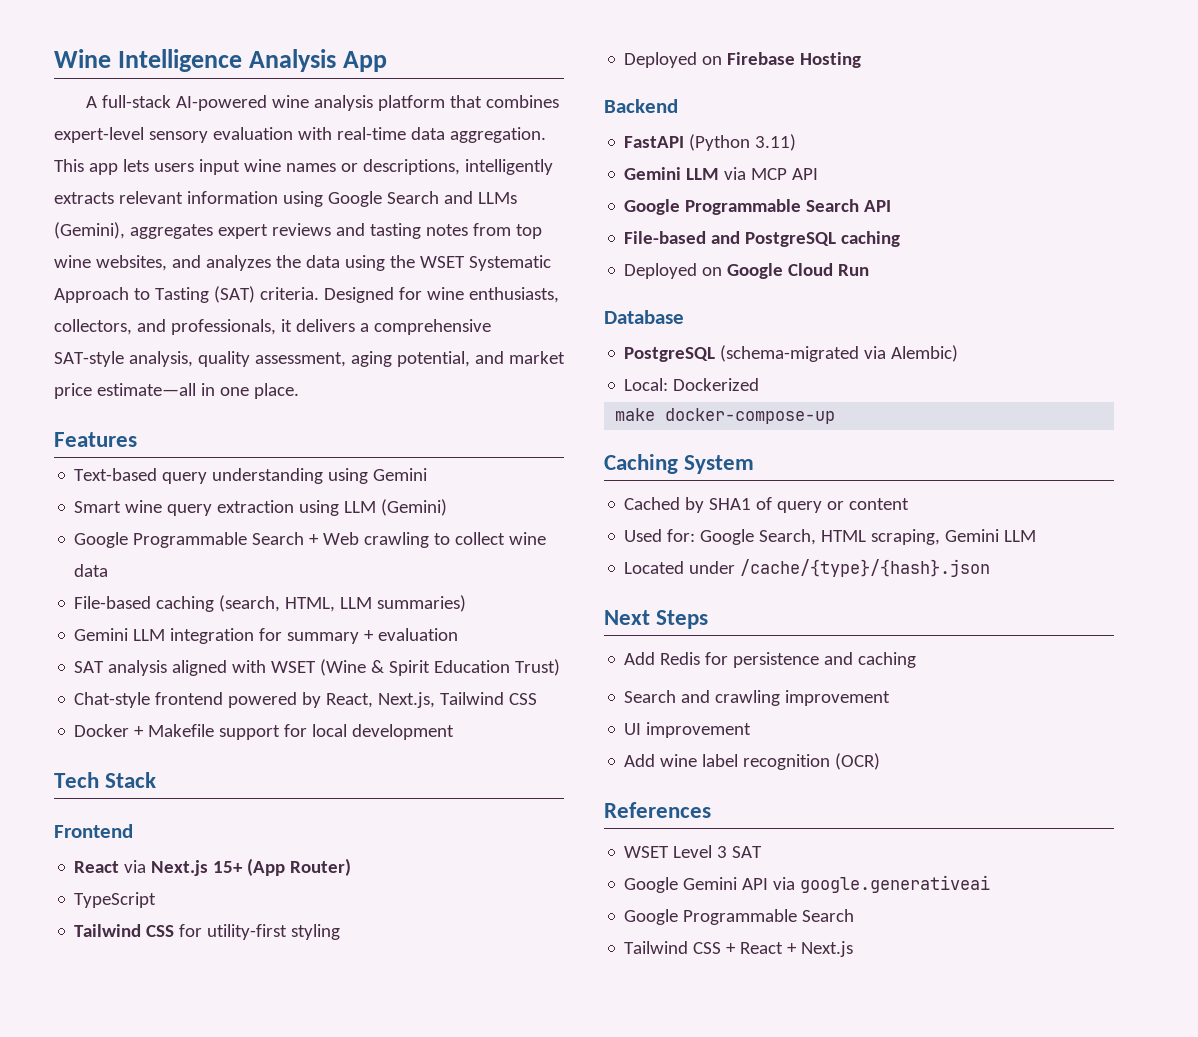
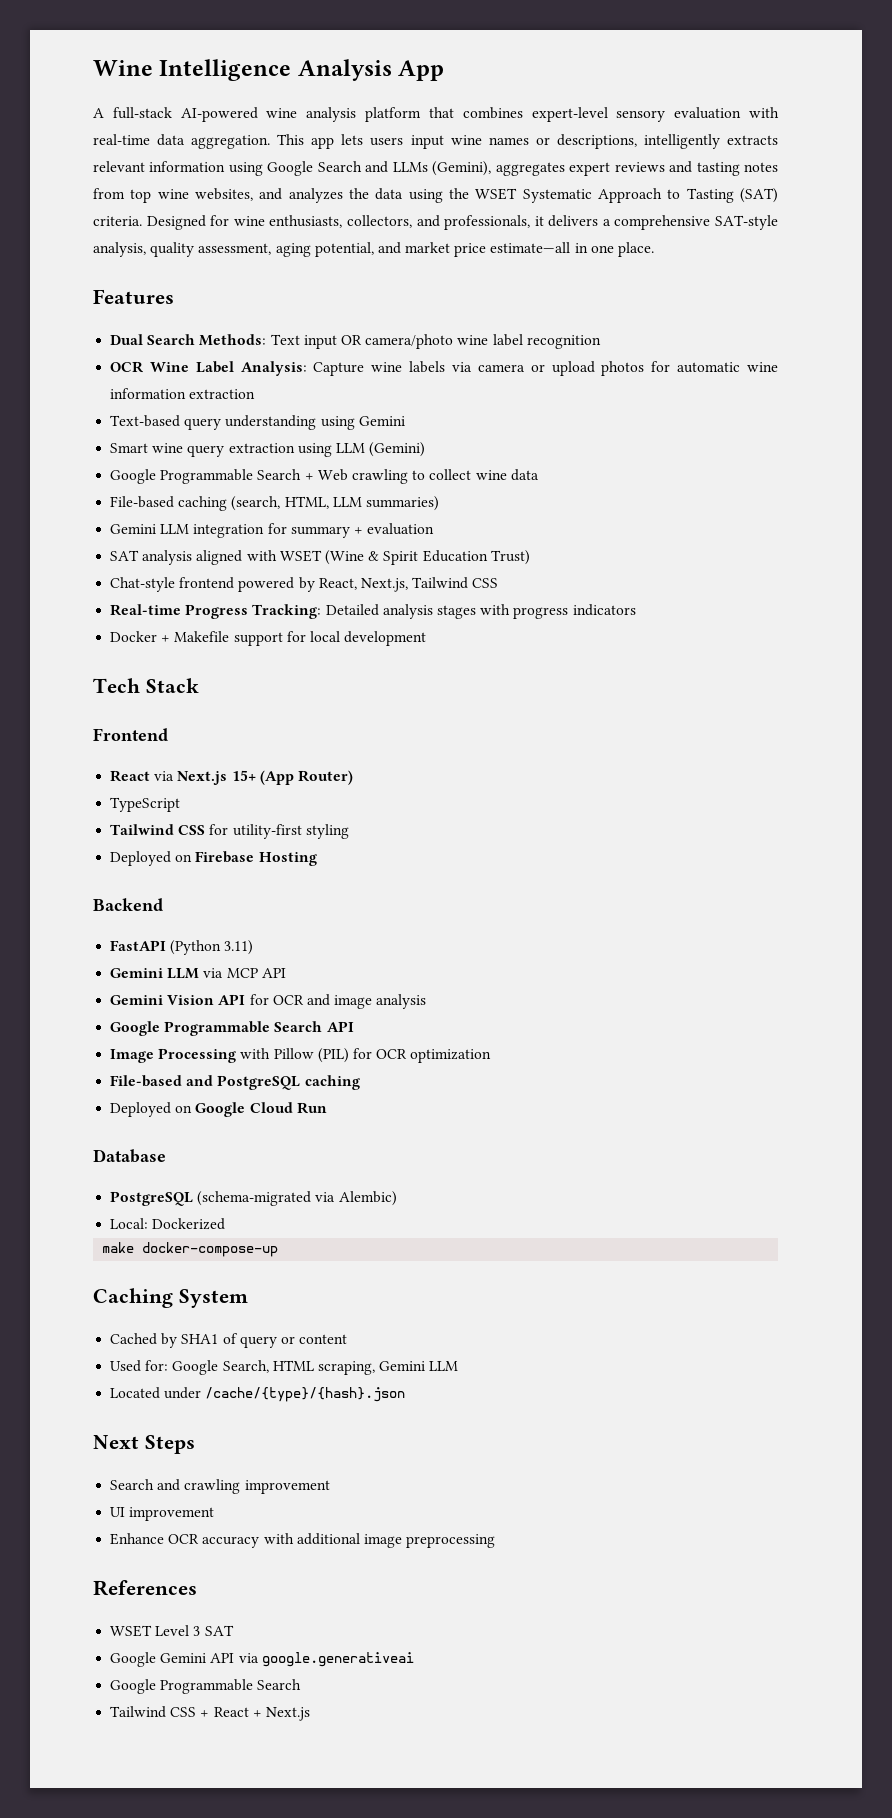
+ Dual Search Methods: Text input OR camera/photo wine label recognition
+ OCR Wine Label Analysis: Capture wine labels via camera or upload photos for automatic wine information extraction
+ Real-time Progress Tracking: Detailed analysis stages with progress indicators
+ Gemini Vision API for OCR and image analysis
  Google Programmable Search API
+ Image Processing with Pillow (PIL) for OCR optimization
- Add Redis for persistence and caching
- Add wine label recognition (OCR)
+ Enhance OCR accuracy with additional image preprocessing

